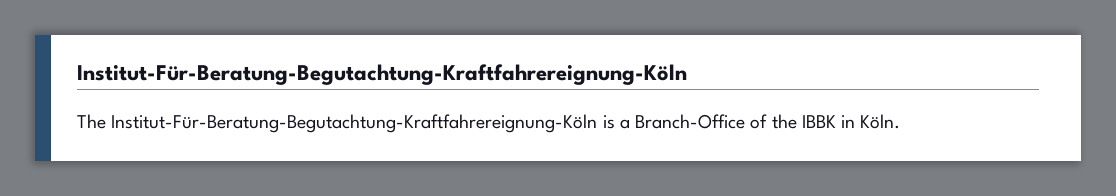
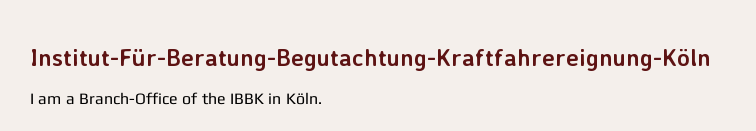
- The Institut-Für-Beratung-Begutachtung-Kraftfahrereignung-Köln is a Branch-Office of the IBBK in Köln.
+ I am a Branch-Office of the IBBK in Köln.

